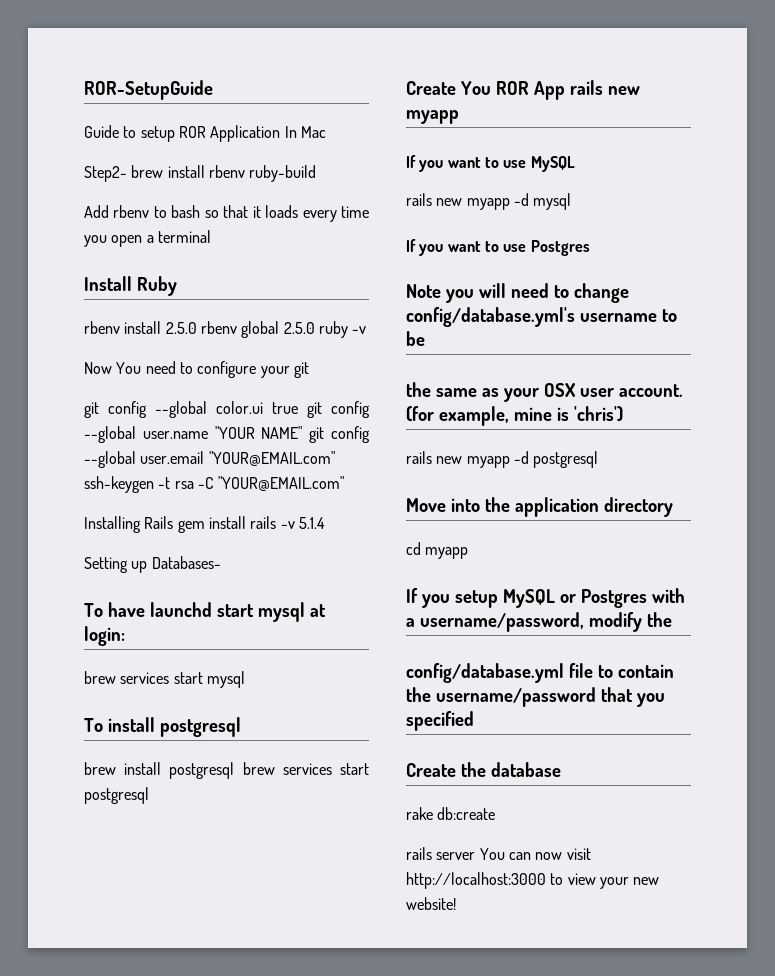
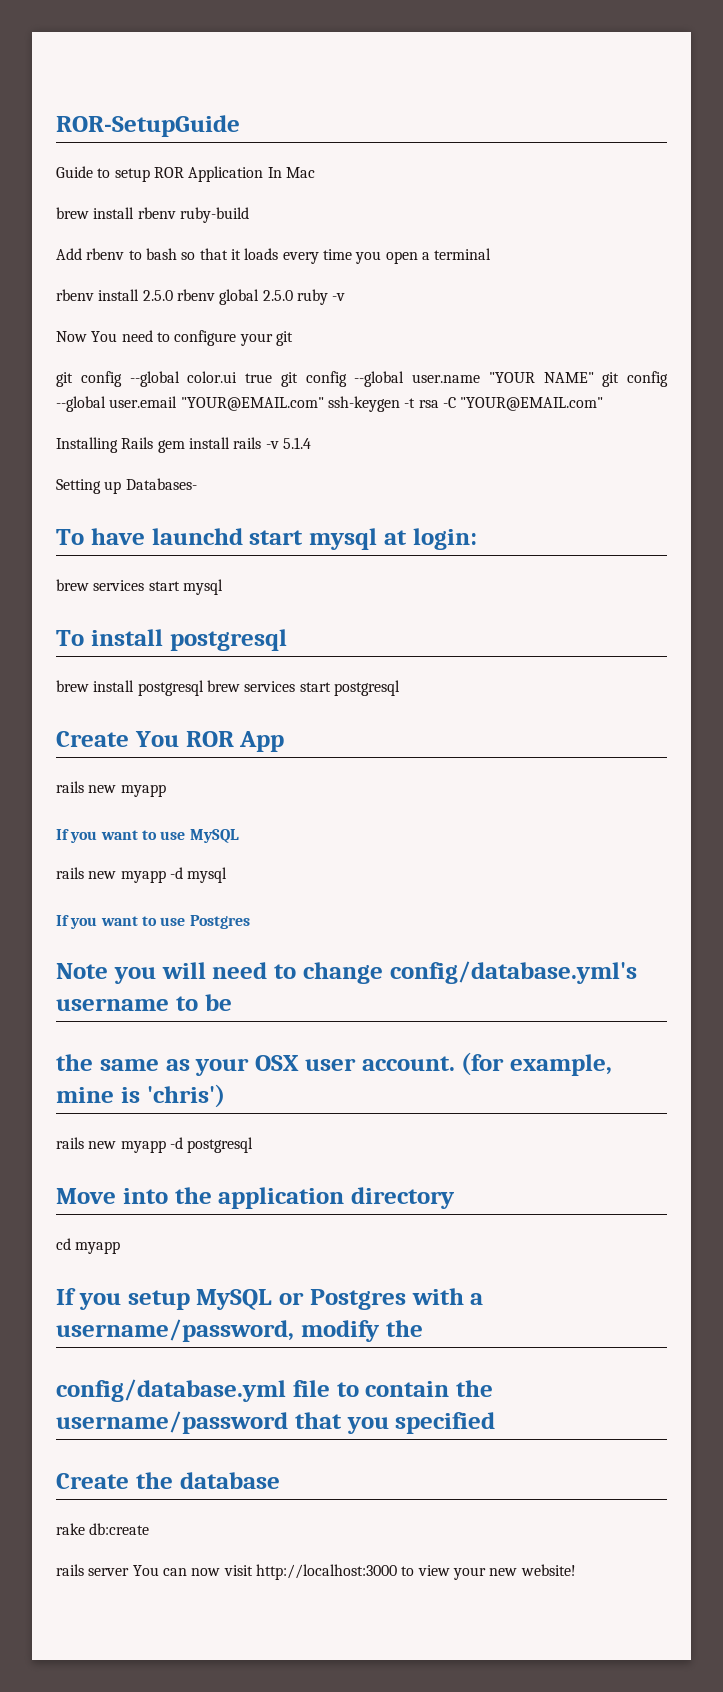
- Step2- brew install rbenv ruby-build
+ brew install rbenv ruby-build
- Install Ruby
- Create You ROR App rails new myapp
+ Create You ROR App
+ rails new myapp

